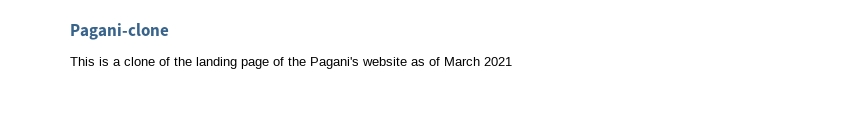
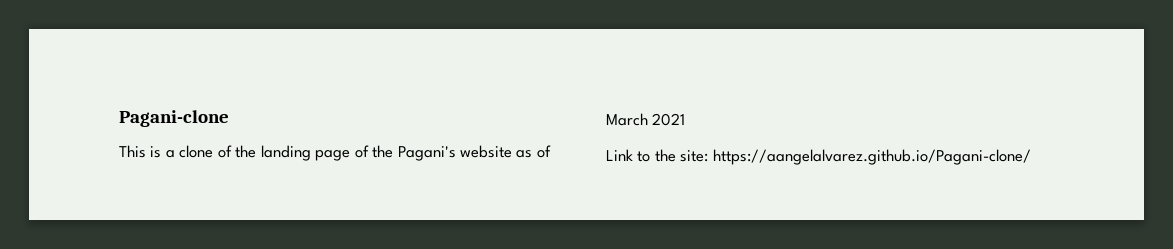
+ Link to the site: https://aangelalvarez.github.io/Pagani-clone/

